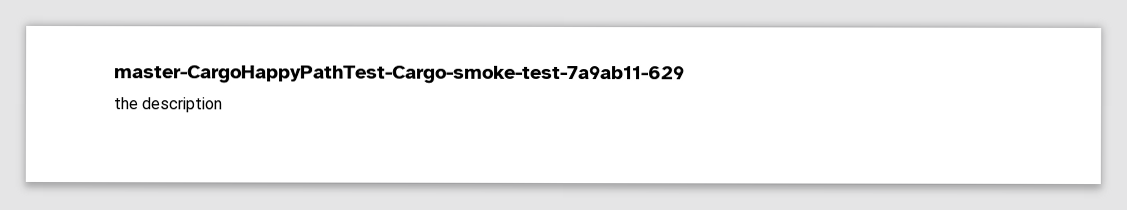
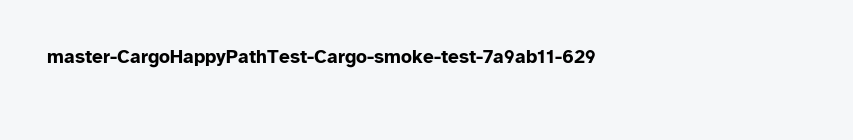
- the description

